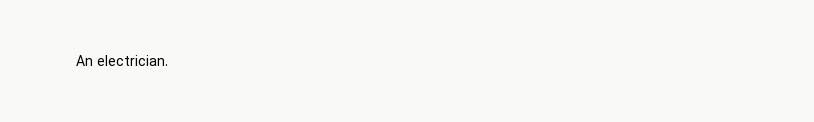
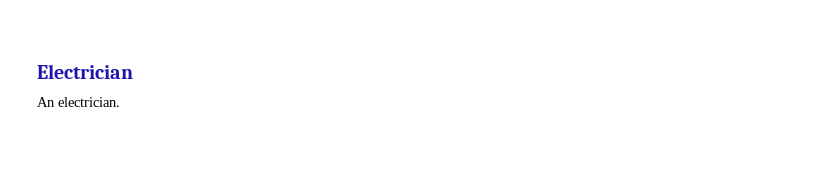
+ Electrician

